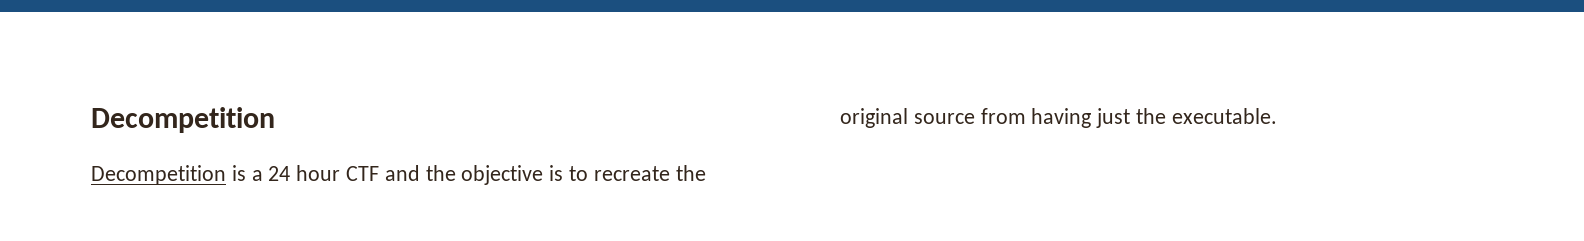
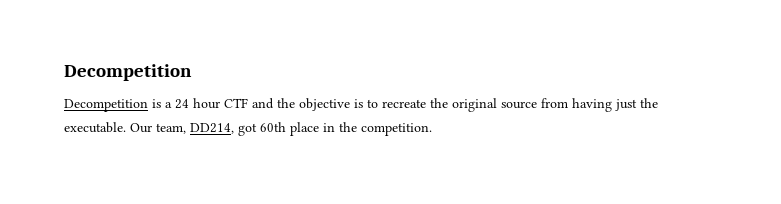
+ Our team, DD214, got 60th place in the competition.

